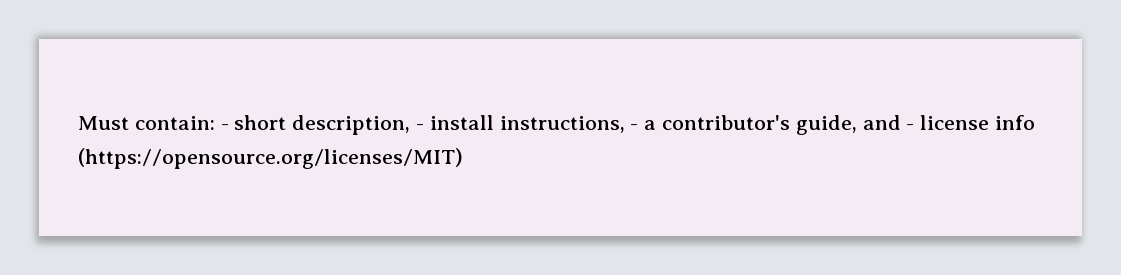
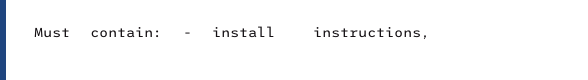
- Must contain: - short description, - install instructions, - a contributor's guide, and - license info (https://opensource.org/licenses/MIT)
+ Must contain: - install instructions,

